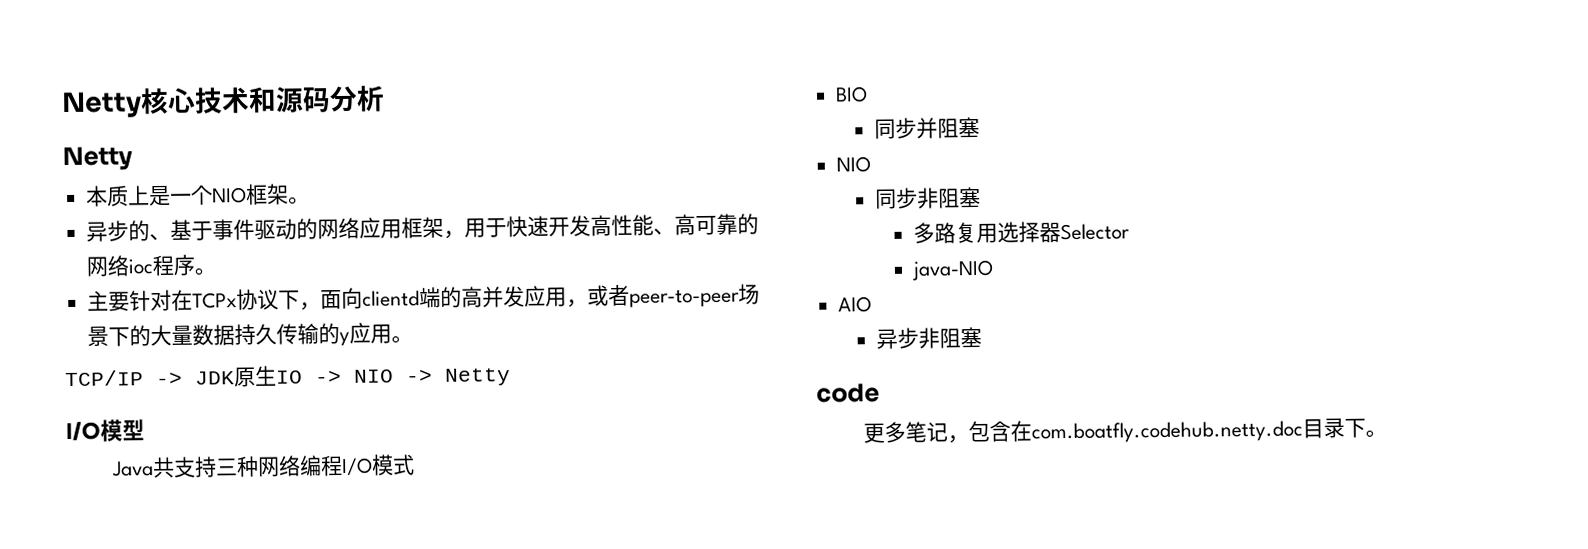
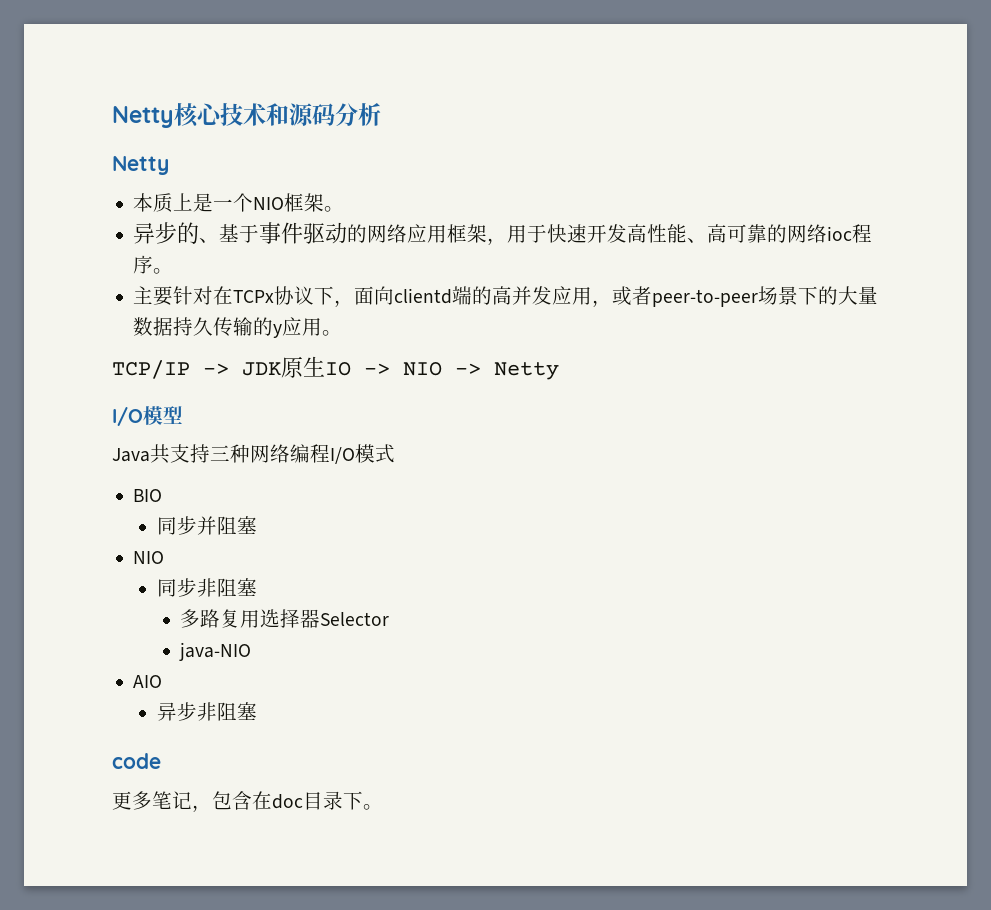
- 更多笔记，包含在com.boatfly.codehub.netty.doc目录下。
+ 更多笔记，包含在doc目录下。

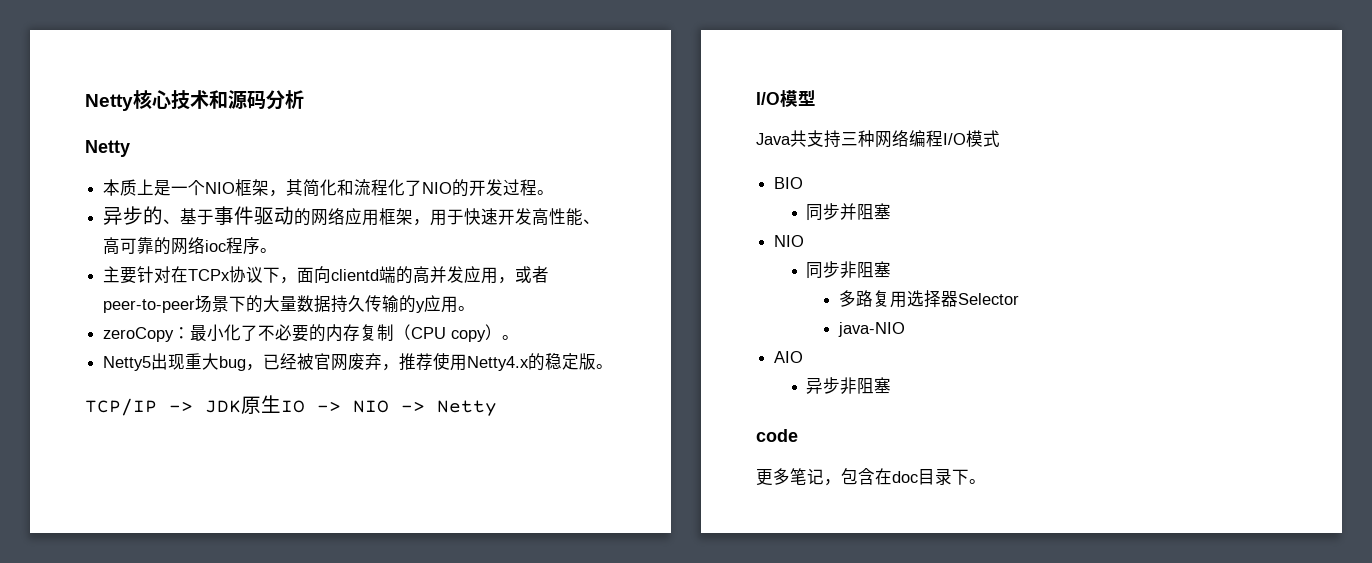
- 本质上是一个NIO框架。
+ 本质上是一个NIO框架，其简化和流程化了NIO的开发过程。
+ zeroCopy：最小化了不必要的内存复制（CPU copy）。
+ Netty5出现重大bug，已经被官网废弃，推荐使用Netty4.x的稳定版。

